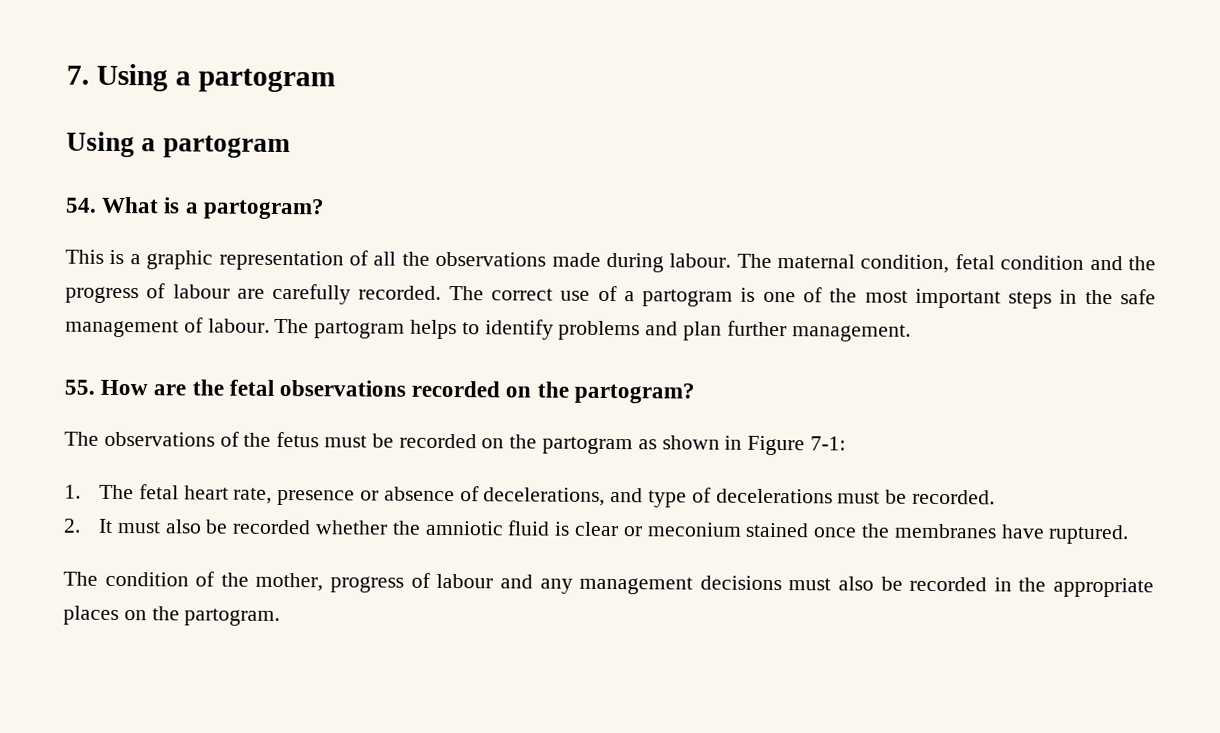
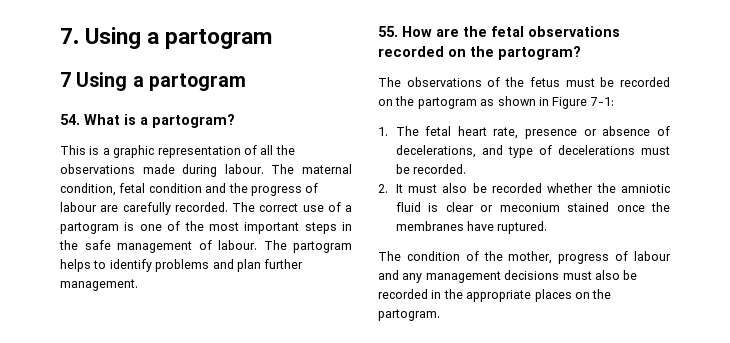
  7. Using a partogram
- Using a partogram
+ 7 Using a partogram

